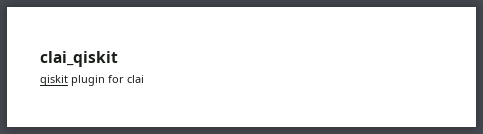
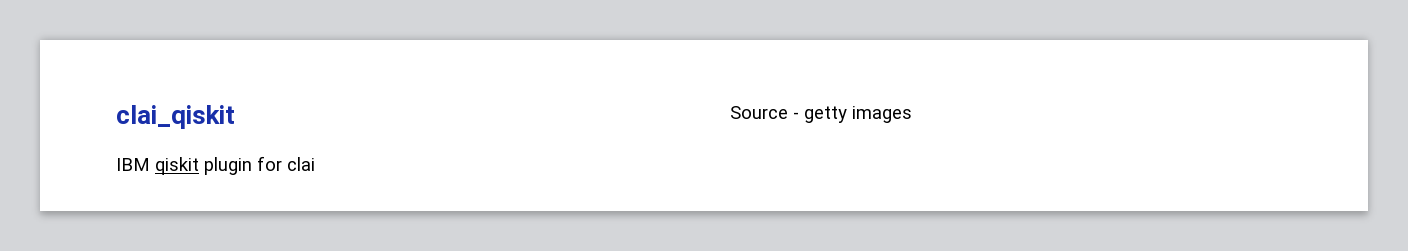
- qiskit plugin for clai
+ IBM qiskit plugin for clai
+ Source - getty images

